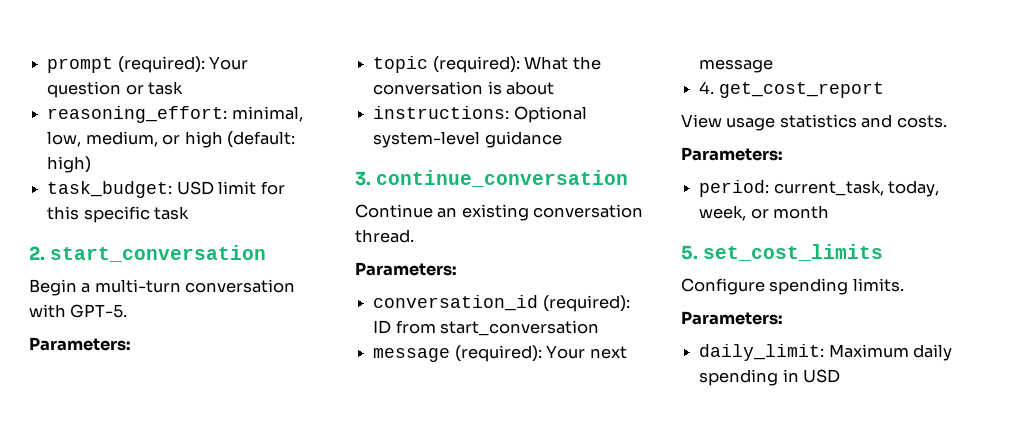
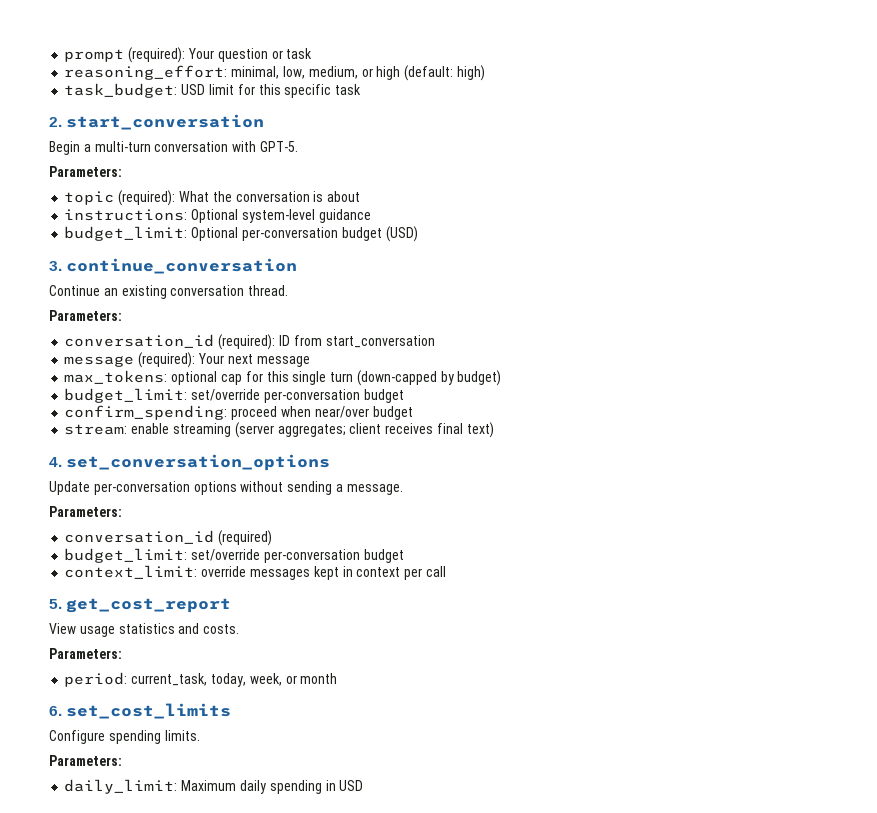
+ budget_limit: Optional per-conversation budget (USD)
- 4. get_cost_report
+ max_tokens: optional cap for this single turn (down-capped by budget)
+ budget_limit: set/override per-conversation budget
+ confirm_spending: proceed when near/over budget
+ stream: enable streaming (server aggregates; client receives final text)
+ 4. set_conversation_options
+ Update per-conversation options without sending a message.
+ Parameters:
+ conversation_id (required)
+ budget_limit: set/override per-conversation budget
+ context_limit: override messages kept in context per call
+ 5. get_cost_report
- 5. set_cost_limits
+ 6. set_cost_limits

